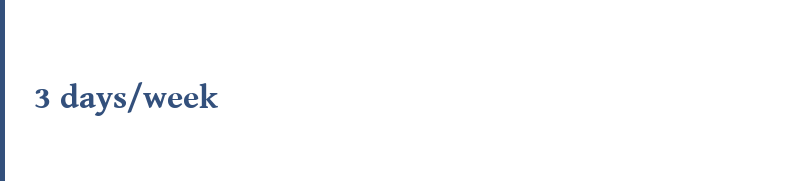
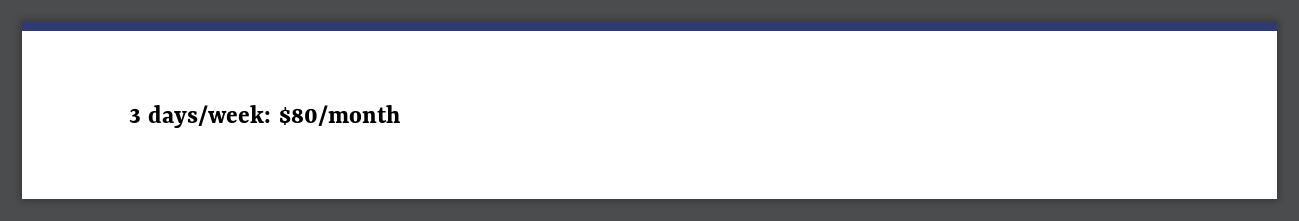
- 3 days/week
+ 3 days/week: $80/month

